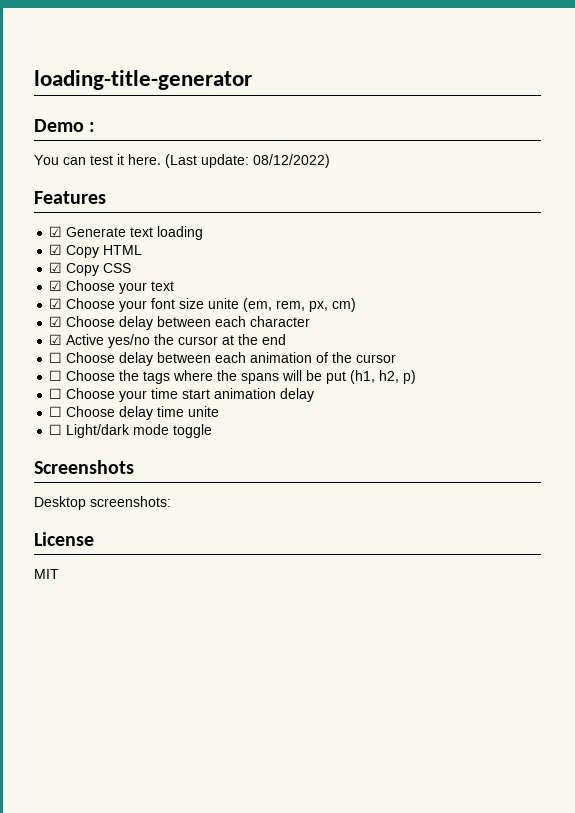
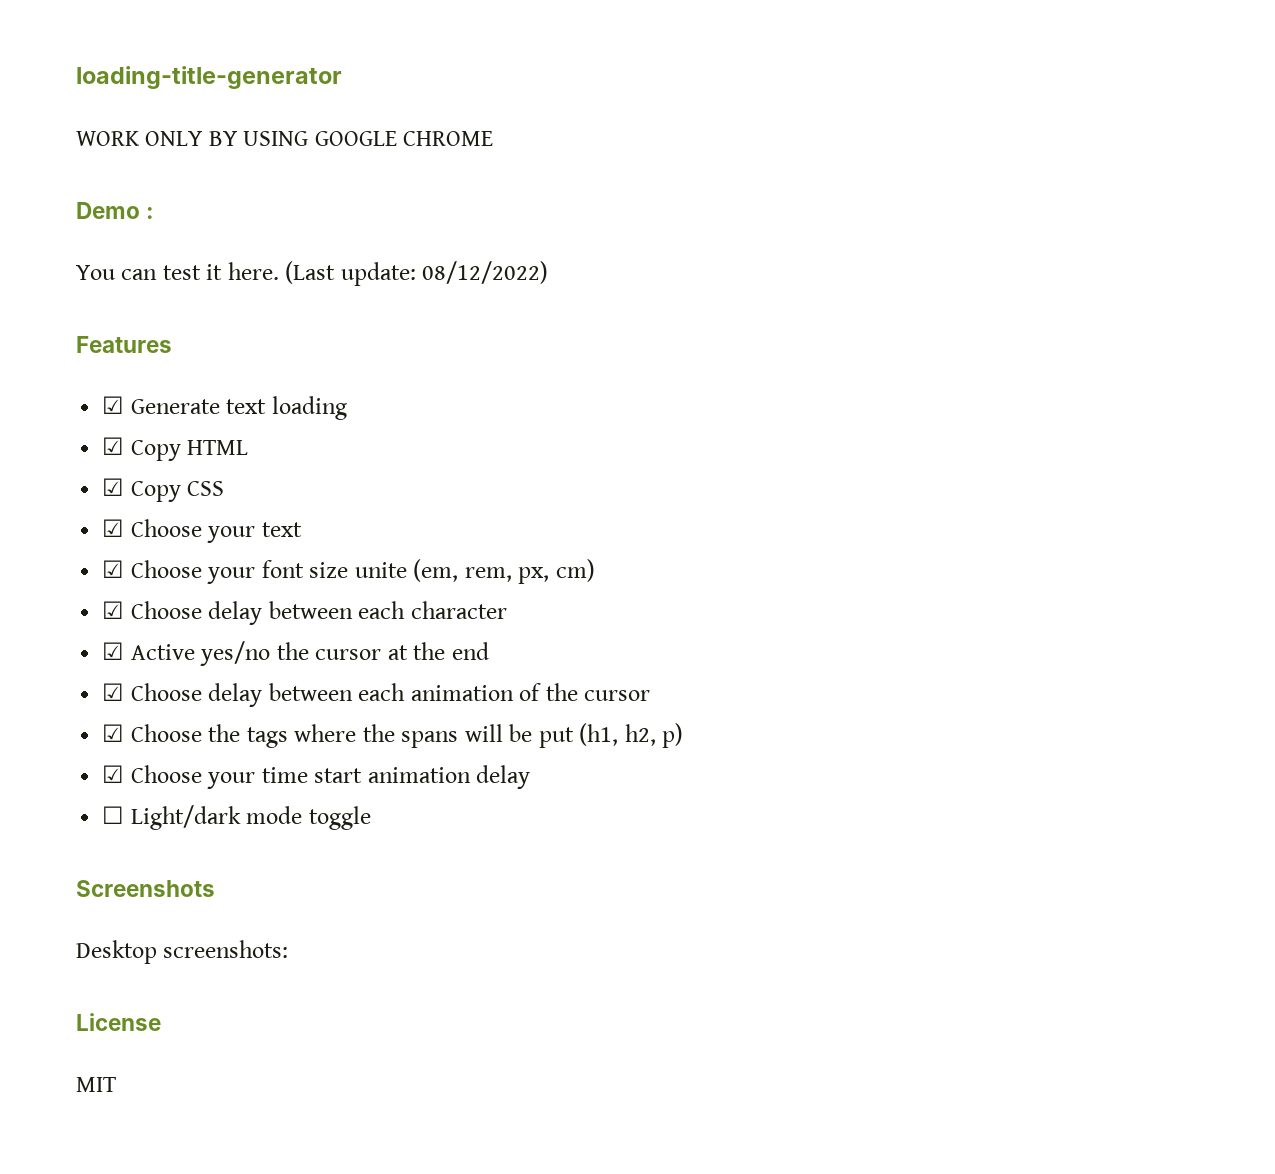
+ WORK ONLY BY USING GOOGLE CHROME
- ☐ Choose delay between each animation of the cursor
+ ☑ Choose delay between each animation of the cursor
- ☐ Choose the tags where the spans will be put (h1, h2, p)
+ ☑ Choose the tags where the spans will be put (h1, h2, p)
- ☐ Choose your time start animation delay
+ ☑ Choose your time start animation delay
- ☐ Choose delay time unite

